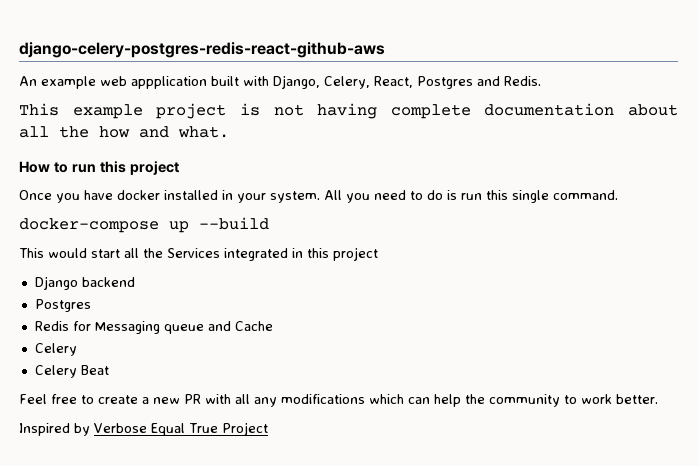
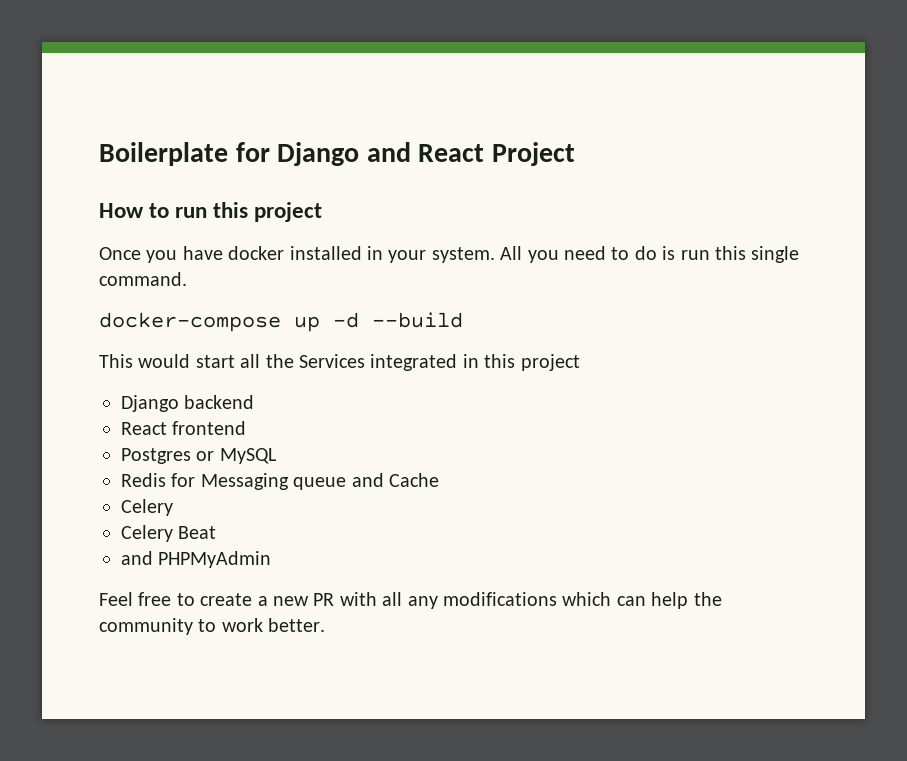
- django-celery-postgres-redis-react-github-aws
- An example web appplication built with Django, Celery, React, Postgres and Redis.
- This example project is not having complete documentation about all the how and what.
+ Boilerplate for Django and React Project
- docker-compose up --build
+ docker-compose up -d --build
  Django backend
- Postgres
+ React frontend
+ Postgres or MySQL
+ and PHPMyAdmin
- Inspired by Verbose Equal True Project

